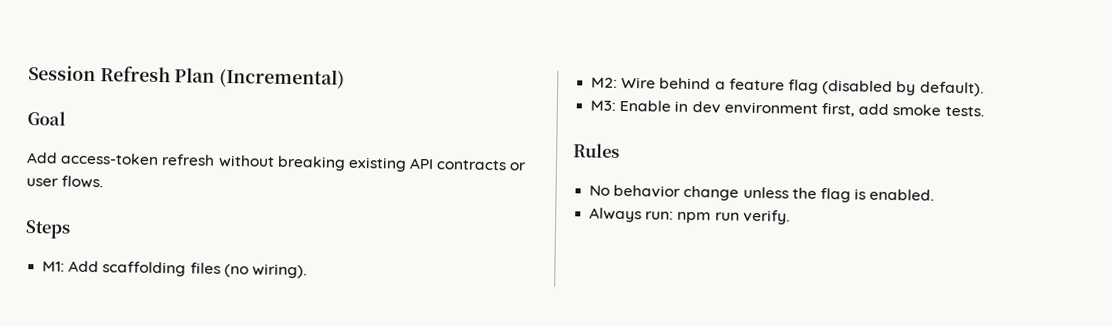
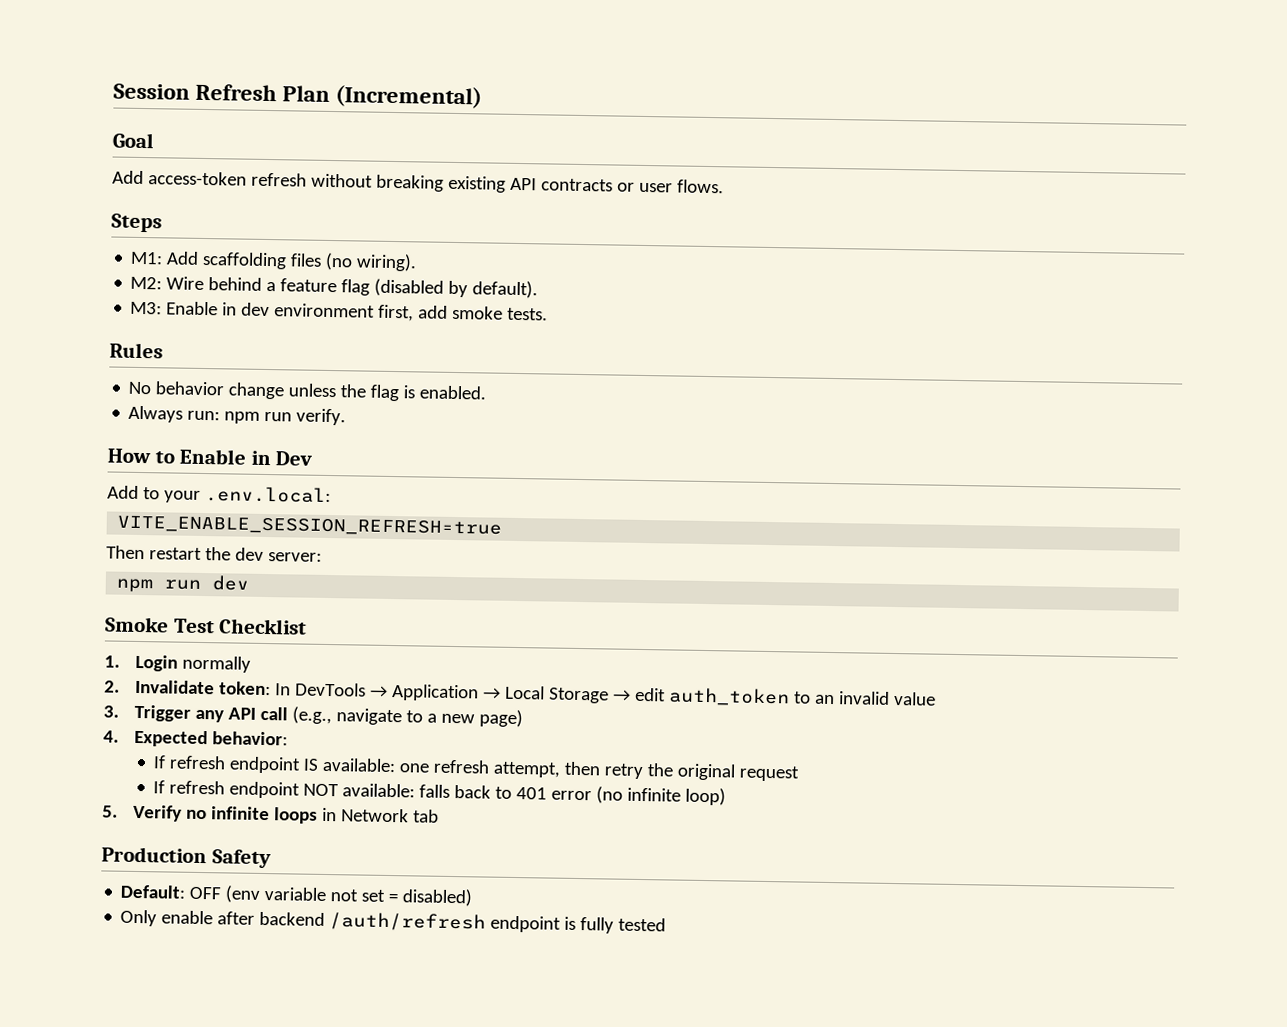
+ How to Enable in Dev
+ Add to your .env.local:
+ VITE_ENABLE_SESSION_REFRESH=true
+ Then restart the dev server:
+ npm run dev
+ Smoke Test Checklist
+ 1. Login normally
+ 2. Invalidate token: In DevTools → Application → Local Storage → edit auth_token to an invalid value
+ 3. Trigger any API call (e.g., navigate to a new page)
+ 4. Expected behavior:
+ If refresh endpoint IS available: one refresh attempt, then retry the original request
+ If refresh endpoint NOT available: falls back to 401 error (no infinite loop)
+ 5. Verify no infinite loops in Network tab
+ Production Safety
+ Default: OFF (env variable not set = disabled)
+ Only enable after backend /auth/refresh endpoint is fully tested

